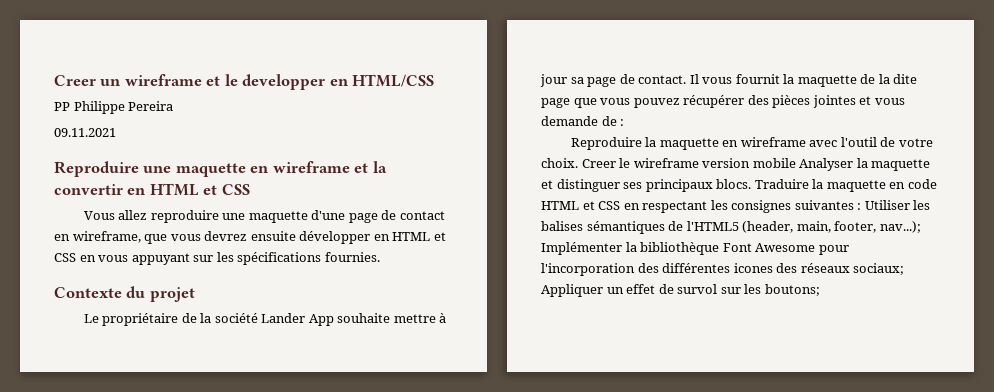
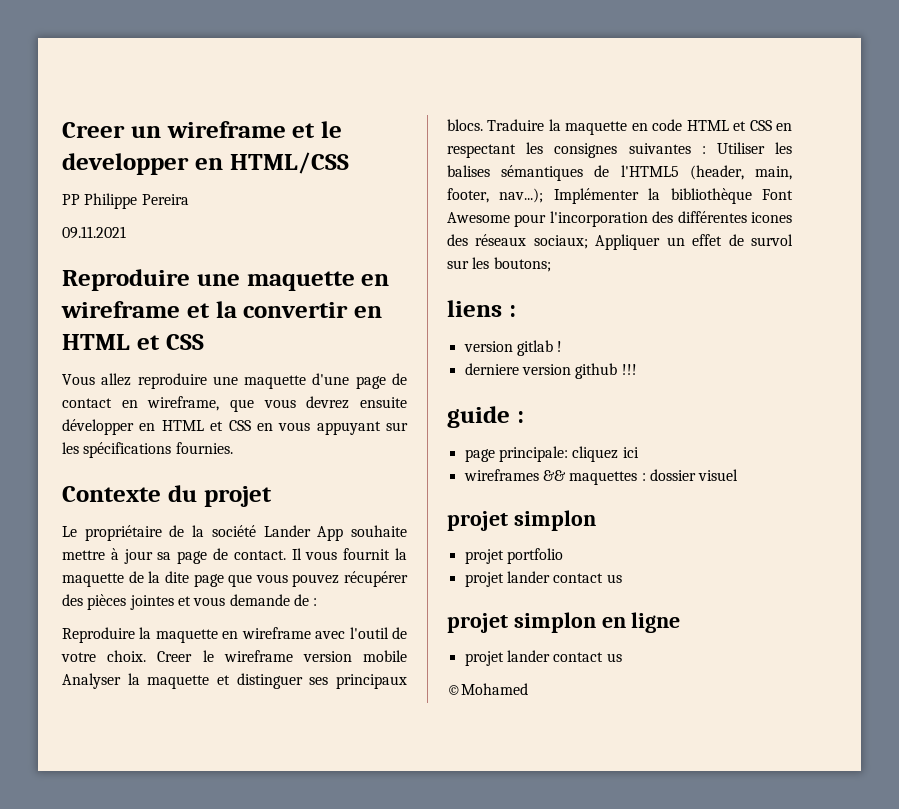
+ liens :
+ version gitlab !
+ derniere version github !!!
+ guide :
+ page principale: cliquez ici
+ wireframes && maquettes : dossier visuel
+ projet simplon
+ projet portfolio
+ projet lander contact us
+ projet simplon en ligne
+ projet lander contact us
+ ©Mohamed

